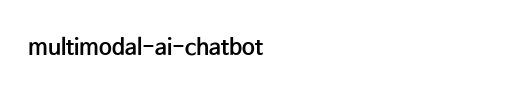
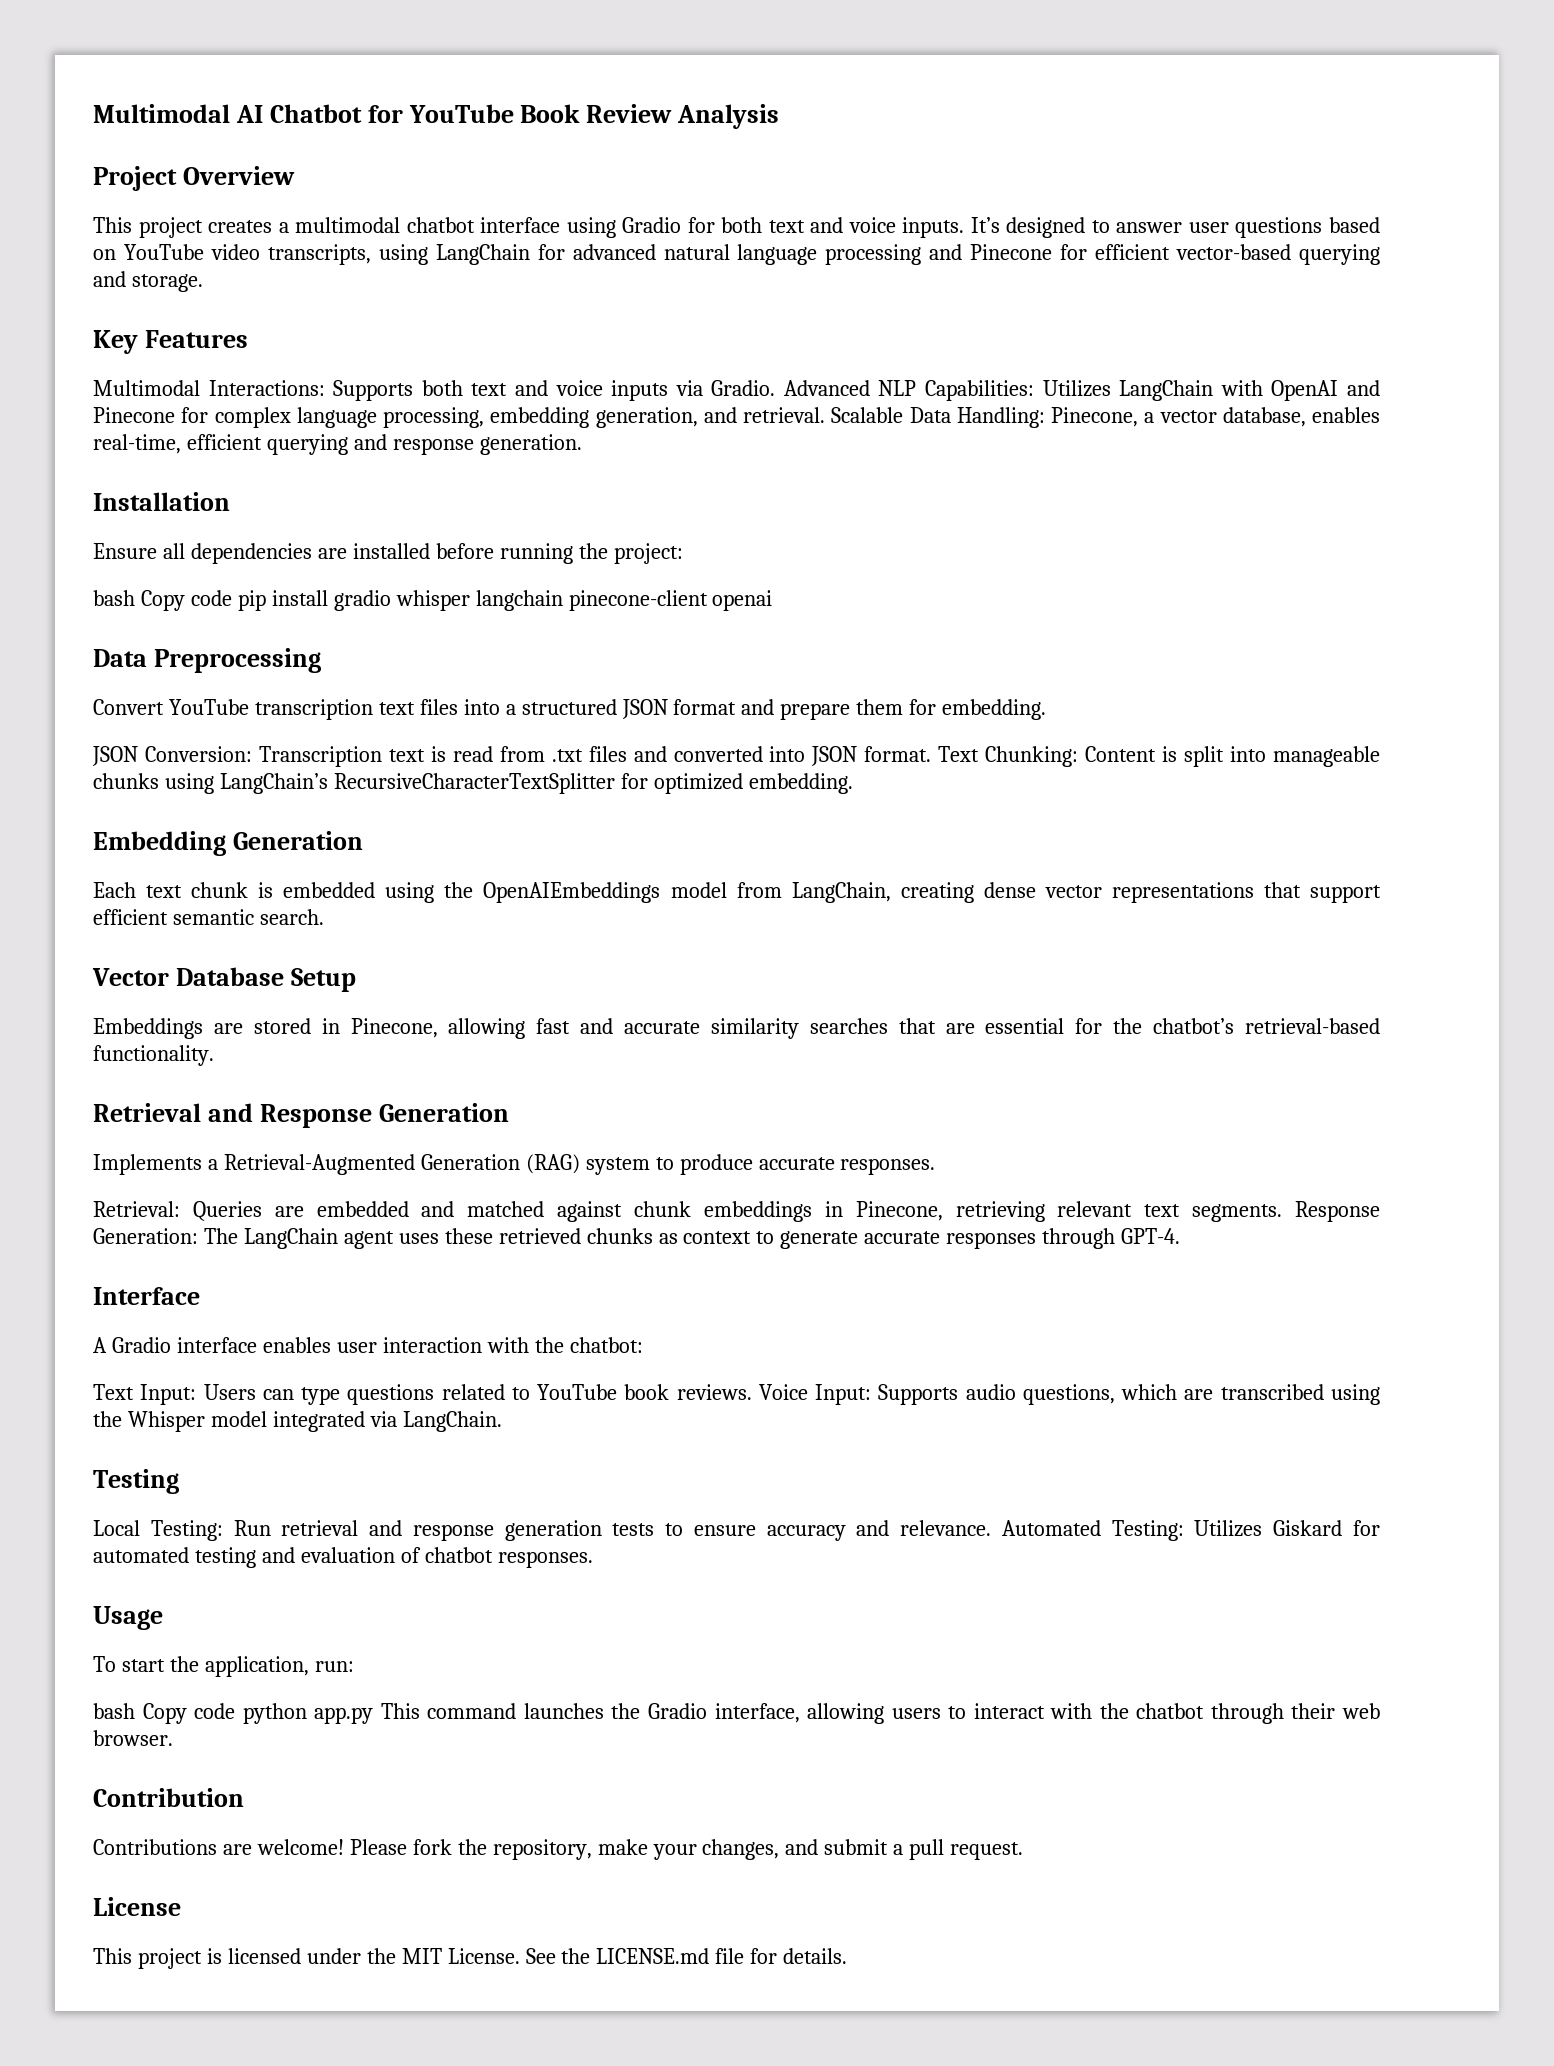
- multimodal-ai-chatbot
+ Multimodal AI Chatbot for YouTube Book Review Analysis
+ Project Overview
+ This project creates a multimodal chatbot interface using Gradio for both text and voice inputs. It’s designed to answer user questions based on YouTube video transcripts, using LangChain for advanced natural language processing and Pinecone for efficient vector-based querying and storage.
+ Key Features
+ Multimodal Interactions: Supports both text and voice inputs via Gradio. Advanced NLP Capabilities: Utilizes LangChain with OpenAI and Pinecone for complex language processing, embedding generation, and retrieval. Scalable Data Handling: Pinecone, a vector database, enables real-time, efficient querying and response generation.
+ Installation
+ Ensure all dependencies are installed before running the project:
+ bash Copy code pip install gradio whisper langchain pinecone-client openai
+ Data Preprocessing
+ Convert YouTube transcription text files into a structured JSON format and prepare them for embedding.
+ JSON Conversion: Transcription text is read from .txt files and converted into JSON format. Text Chunking: Content is split into manageable chunks using LangChain’s RecursiveCharacterTextSplitter for optimized embedding.
+ Embedding Generation
+ Each text chunk is embedded using the OpenAIEmbeddings model from LangChain, creating dense vector representations that support efficient semantic search.
+ Vector Database Setup
+ Embeddings are stored in Pinecone, allowing fast and accurate similarity searches that are essential for the chatbot’s retrieval-based functionality.
+ Retrieval and Response Generation
+ Implements a Retrieval-Augmented Generation (RAG) system to produce accurate responses.
+ Retrieval: Queries are embedded and matched against chunk embeddings in Pinecone, retrieving relevant text segments. Response Generation: The LangChain agent uses these retrieved chunks as context to generate accurate responses through GPT-4.
+ Interface
+ A Gradio interface enables user interaction with the chatbot:
+ Text Input: Users can type questions related to YouTube book reviews. Voice Input: Supports audio questions, which are transcribed using the Whisper model integrated via LangChain.
+ Testing
+ Local Testing: Run retrieval and response generation tests to ensure accuracy and relevance. Automated Testing: Utilizes Giskard for automated testing and evaluation of chatbot responses.
+ Usage
+ To start the application, run:
+ bash Copy code python app.py This command launches the Gradio interface, allowing users to interact with the chatbot through their web browser.
+ Contribution
+ Contributions are welcome! Please fork the repository, make your changes, and submit a pull request.
+ License
+ This project is licensed under the MIT License. See the LICENSE.md file for details.

